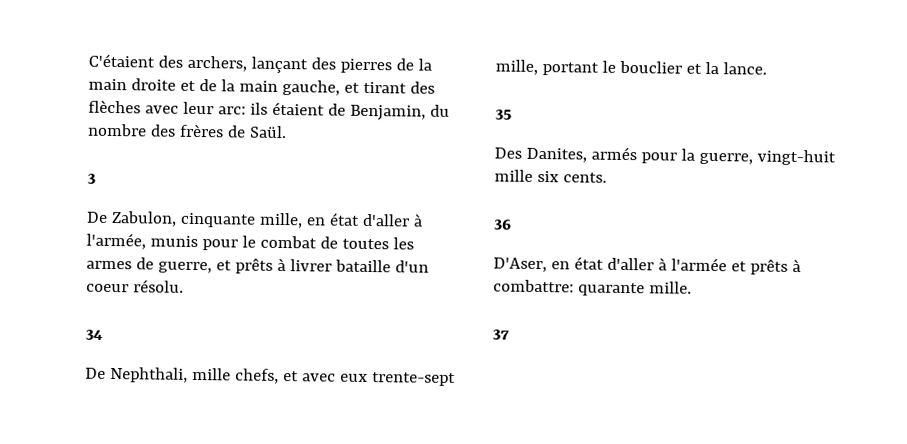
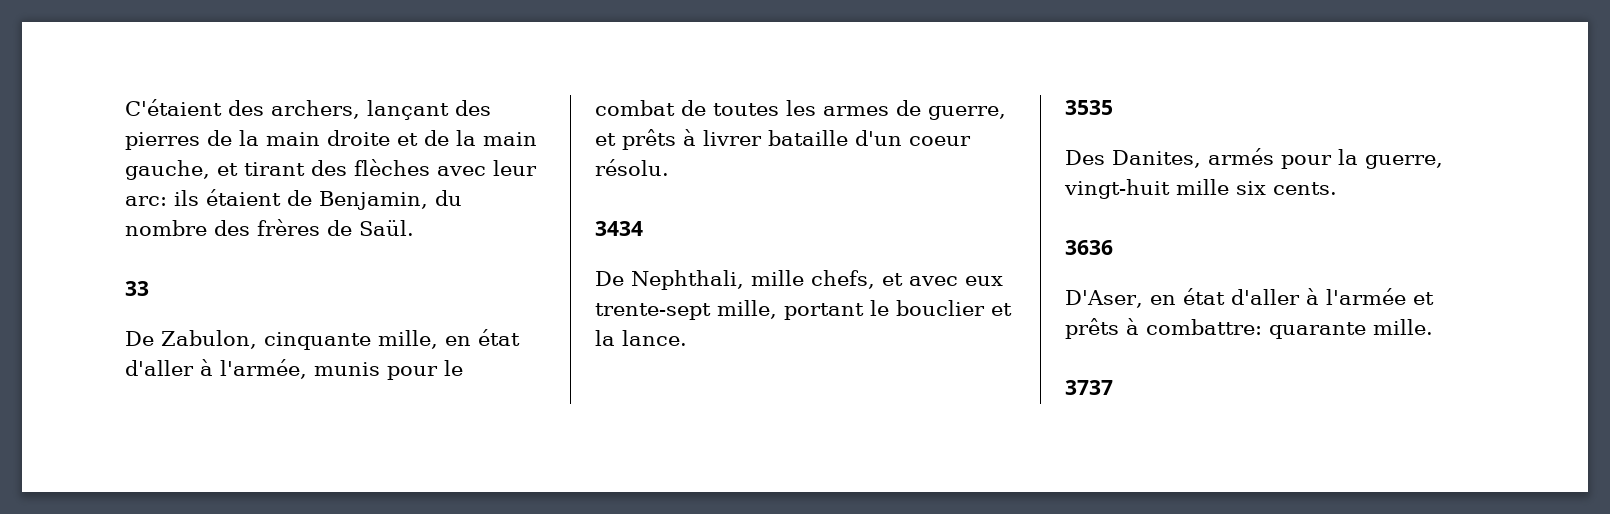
- 3
+ 33
- 34
+ 3434
- 35
+ 3535
- 36
+ 3636
- 37
+ 3737

